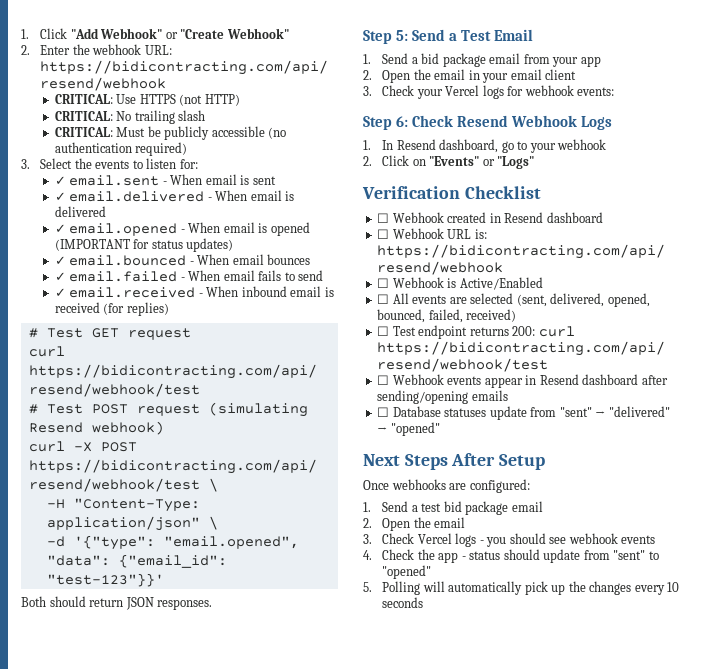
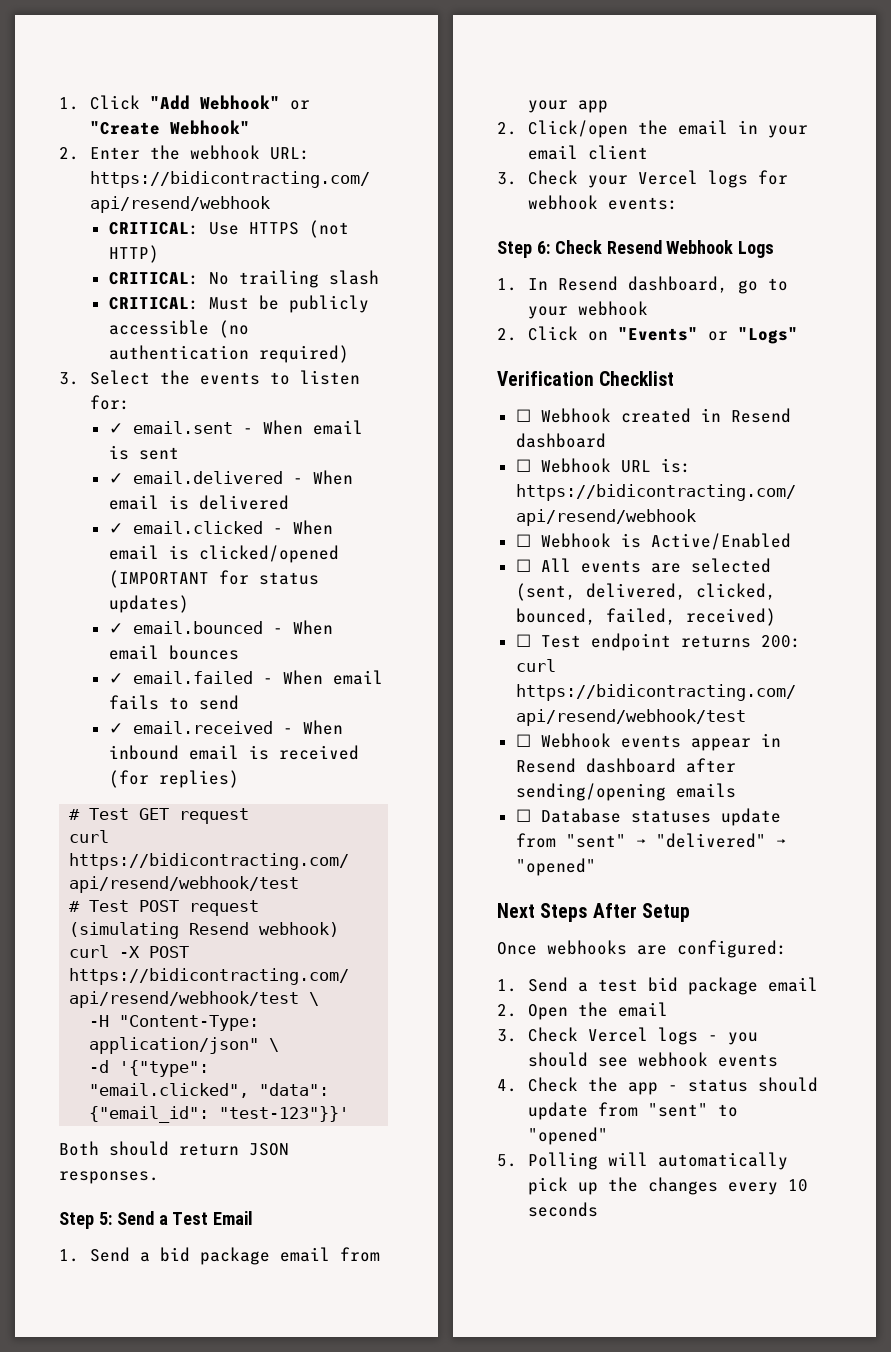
- ✓ email.opened - When email is opened (IMPORTANT for status updates)
+ ✓ email.clicked - When email is clicked/opened (IMPORTANT for status updates)
- -d '{"type": "email.opened", "data": {"email_id": "test-123"}}'
+ -d '{"type": "email.clicked", "data": {"email_id": "test-123"}}'
- 2. Open the email in your email client
+ 2. Click/open the email in your email client
- ☐ All events are selected (sent, delivered, opened, bounced, failed, received)
+ ☐ All events are selected (sent, delivered, clicked, bounced, failed, received)

